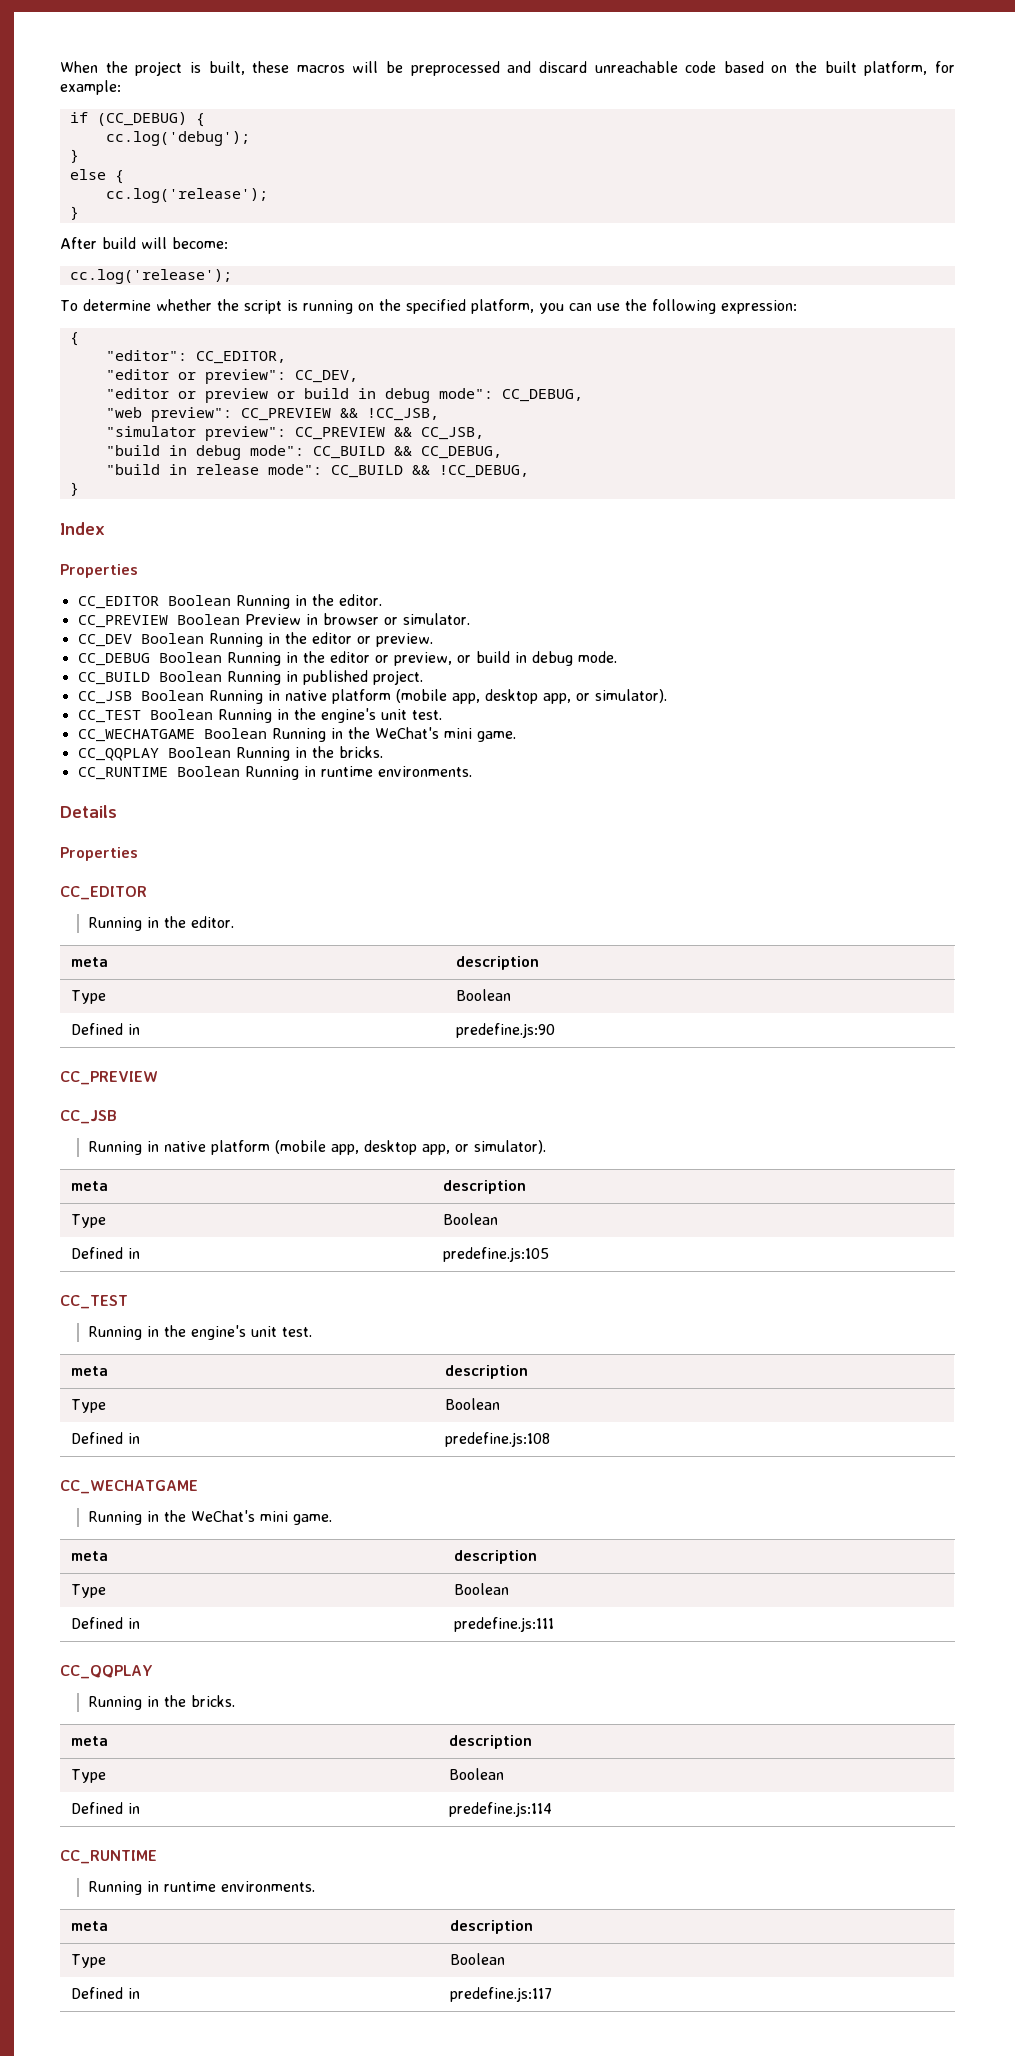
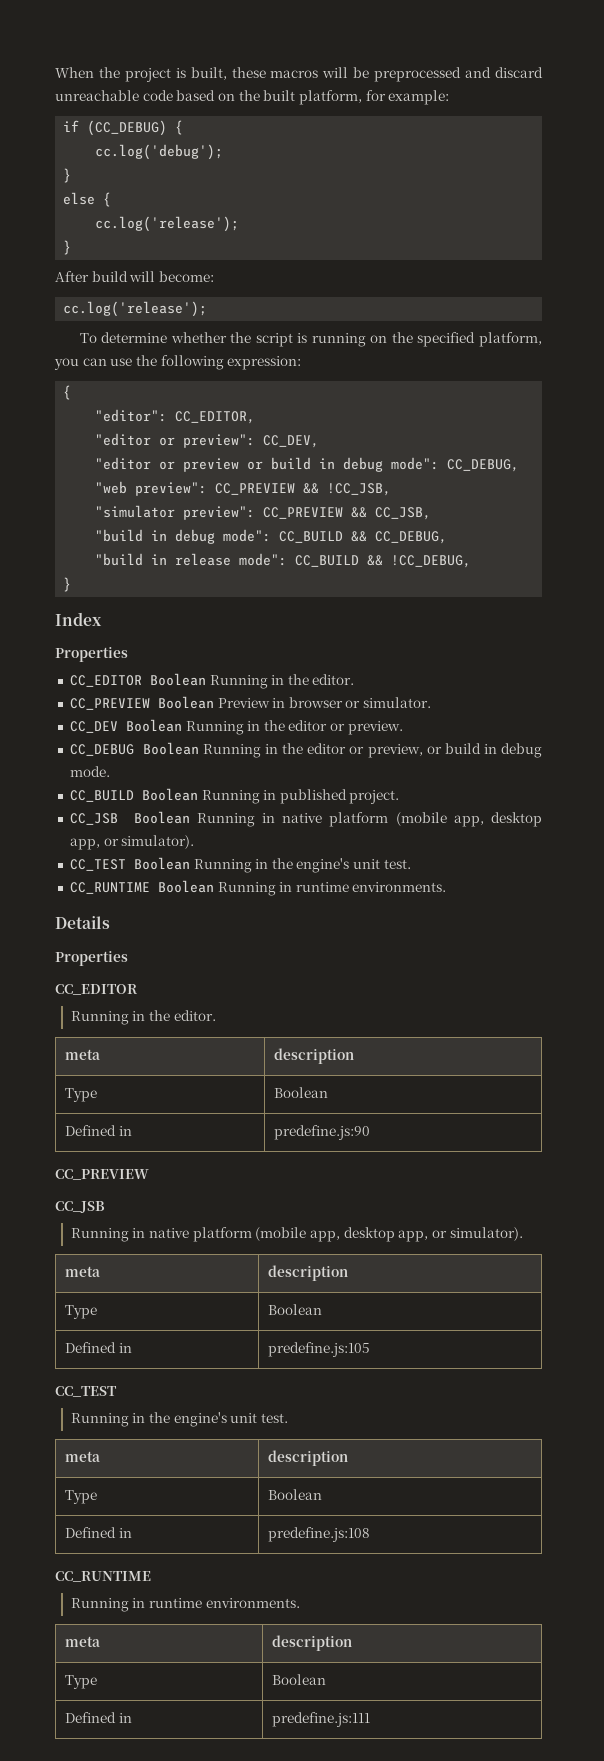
- CC_WECHATGAME Boolean Running in the WeChat's mini game.
- CC_QQPLAY Boolean Running in the bricks.
  Defined in | predefine.js:108
- CC_WECHATGAME
- Running in the WeChat's mini game.
- meta | description
- Type | Boolean
- Defined in | predefine.js:111
- CC_QQPLAY
- Running in the bricks.
- meta | description
- Type | Boolean
- Defined in | predefine.js:114
- Defined in | predefine.js:117
+ Defined in | predefine.js:111

